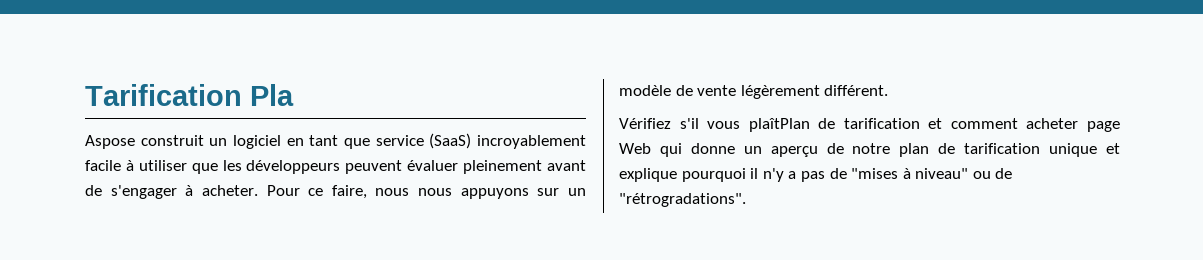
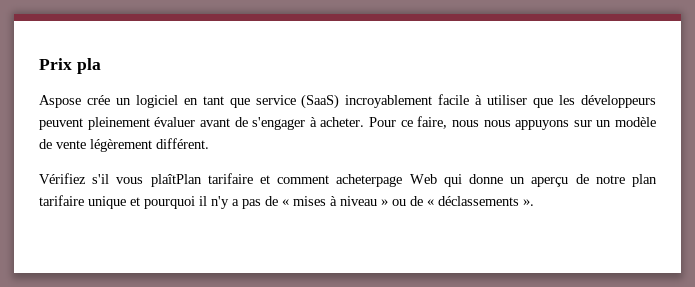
- Tarification Pla
+ Prix pla
- Aspose construit un logiciel en tant que service (SaaS) incroyablement facile à utiliser que les développeurs peuvent évaluer pleinement avant de s'engager à acheter.
+ Aspose crée un logiciel en tant que service (SaaS) incroyablement facile à utiliser que les développeurs peuvent pleinement évaluer avant de s'engager à acheter.
- Vérifiez s'il vous plaîtPlan de tarification et comment acheter page Web qui donne un aperçu de notre plan de tarification unique et explique pourquoi il n'y a pas de "mises à niveau" ou de "rétrogradations".
+ Vérifiez s'il vous plaîtPlan tarifaire et comment acheterpage Web qui donne un aperçu de notre plan tarifaire unique et pourquoi il n'y a pas de « mises à niveau » ou de « déclassements ».

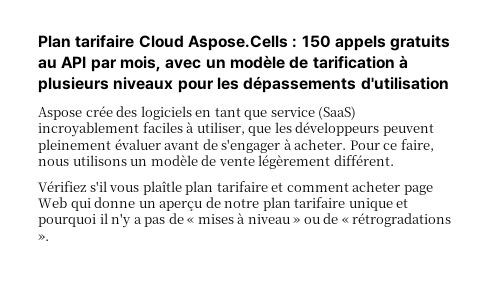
- Prix pla
+ Plan tarifaire Cloud Aspose.Cells : 150 appels gratuits au API par mois, avec un modèle de tarification à plusieurs niveaux pour les dépassements d'utilisation
- Aspose crée un logiciel en tant que service (SaaS) incroyablement facile à utiliser que les développeurs peuvent pleinement évaluer avant de s'engager à acheter.
+ Aspose crée des logiciels en tant que service (SaaS) incroyablement faciles à utiliser, que les développeurs peuvent pleinement évaluer avant de s'engager à acheter.
- Pour ce faire, nous nous appuyons sur un modèle de vente légèrement différent.
+ Pour ce faire, nous utilisons un modèle de vente légèrement différent.
- Vérifiez s'il vous plaîtPlan tarifaire et comment acheterpage Web qui donne un aperçu de notre plan tarifaire unique et pourquoi il n'y a pas de « mises à niveau » ou de « déclassements ».
+ Vérifiez s'il vous plaîtle plan tarifaire et comment acheter page Web qui donne un aperçu de notre plan tarifaire unique et pourquoi il n'y a pas de « mises à niveau » ou de « rétrogradations ».

